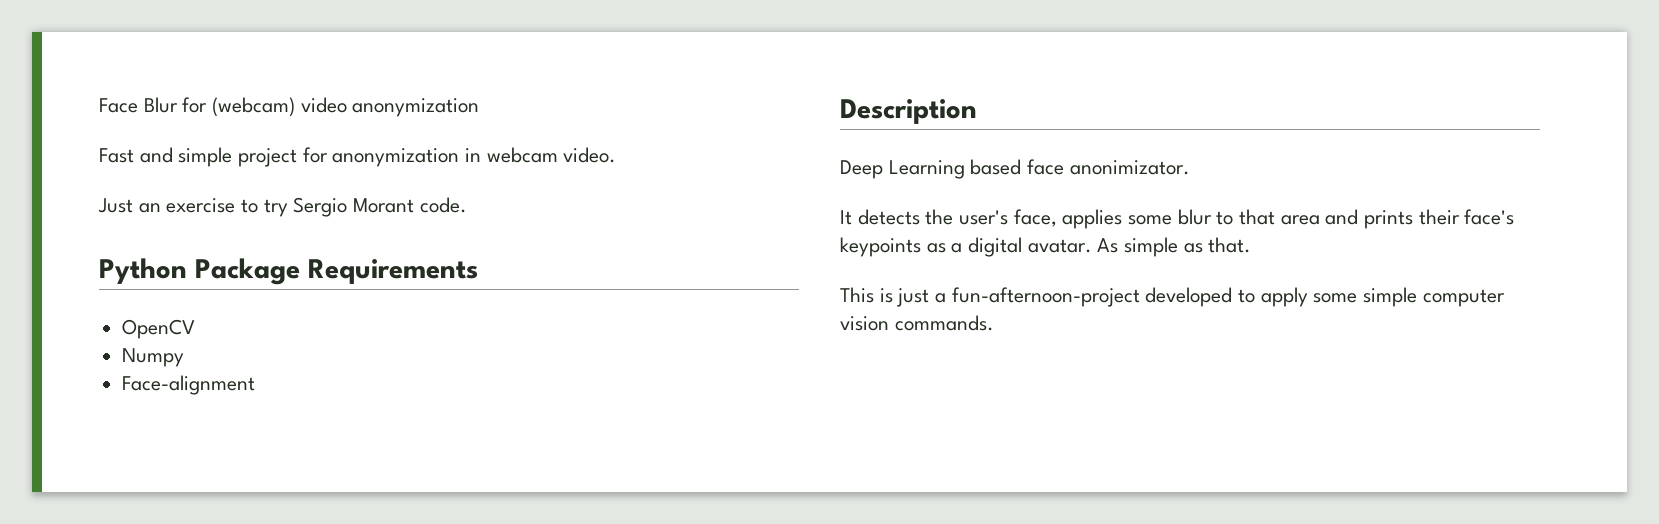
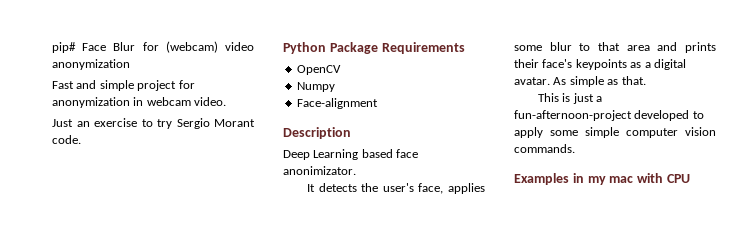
- Face Blur for (webcam) video anonymization
+ pip# Face Blur for (webcam) video anonymization
+ Examples in my mac with CPU

